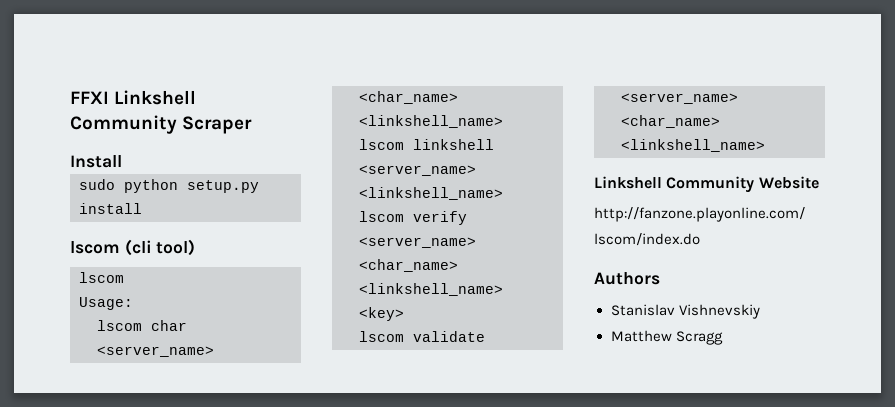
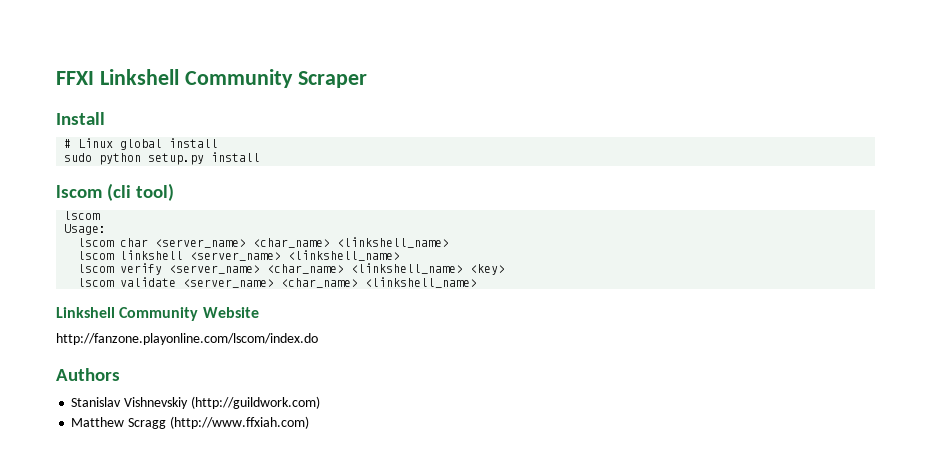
+ # Linux global install
- Stanislav Vishnevskiy
+ Stanislav Vishnevskiy (http://guildwork.com)
- Matthew Scragg
+ Matthew Scragg (http://www.ffxiah.com)

